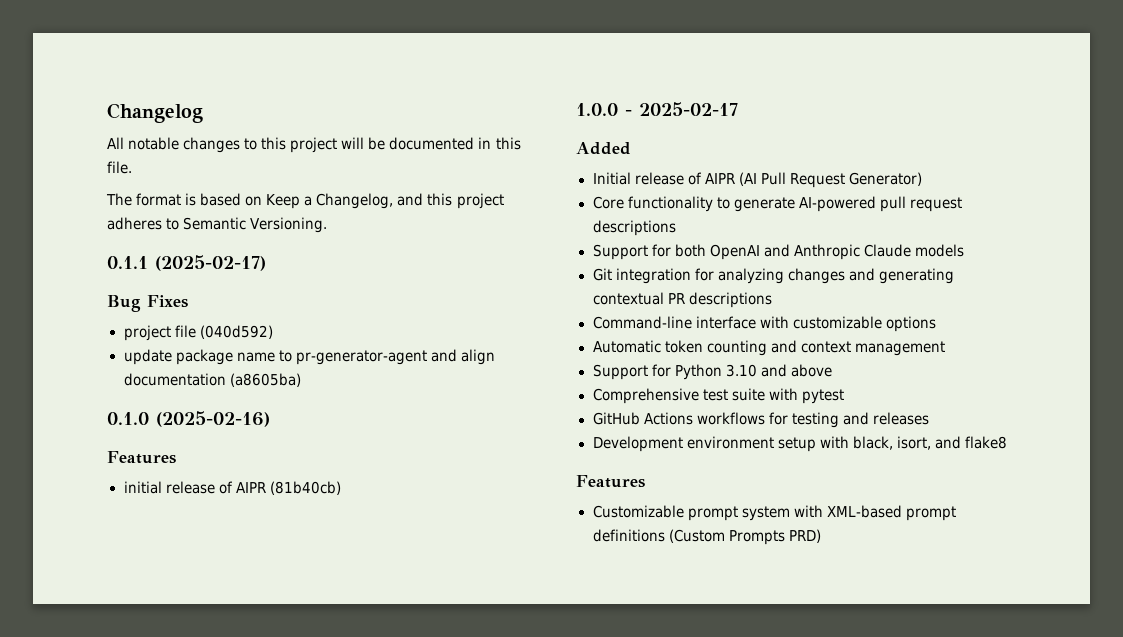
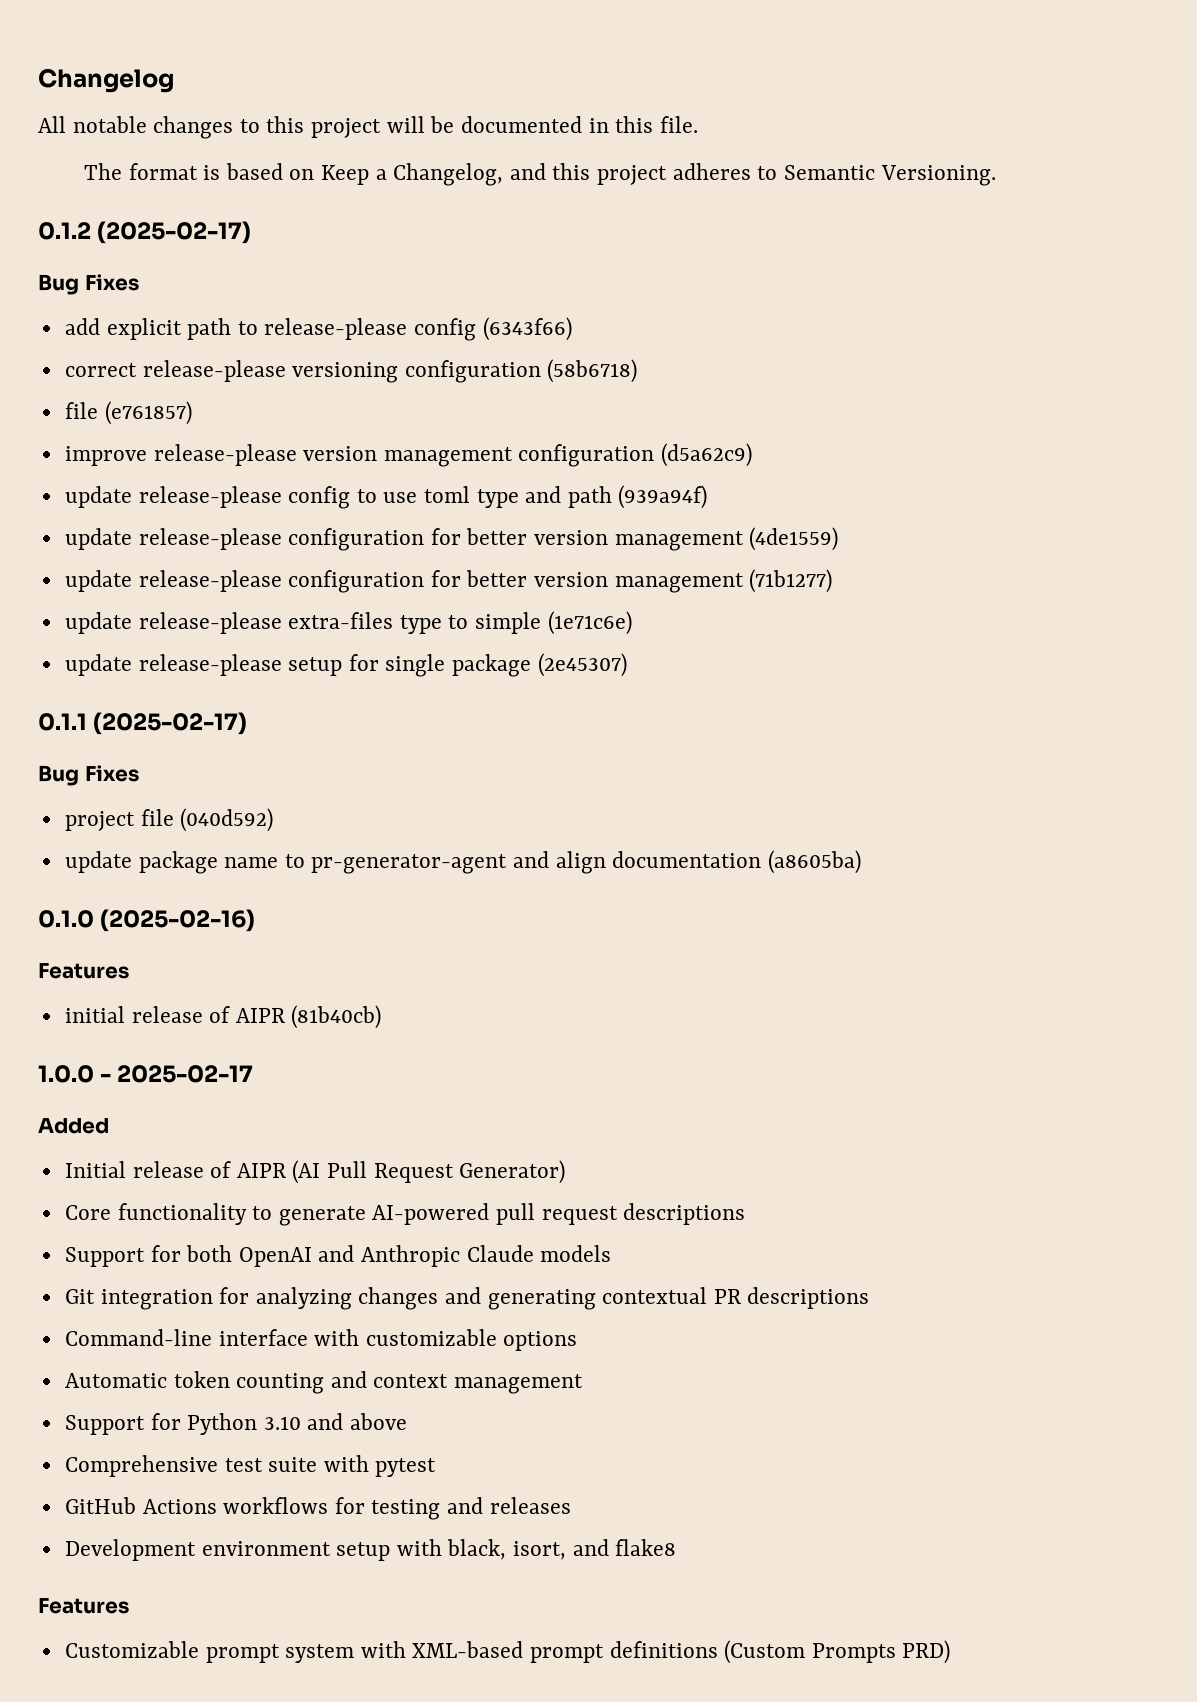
+ 0.1.2 (2025-02-17)
+ Bug Fixes
+ add explicit path to release-please config (6343f66)
+ correct release-please versioning configuration (58b6718)
+ file (e761857)
+ improve release-please version management configuration (d5a62c9)
+ update release-please config to use toml type and path (939a94f)
+ update release-please configuration for better version management (4de1559)
+ update release-please configuration for better version management (71b1277)
+ update release-please extra-files type to simple (1e71c6e)
+ update release-please setup for single package (2e45307)

